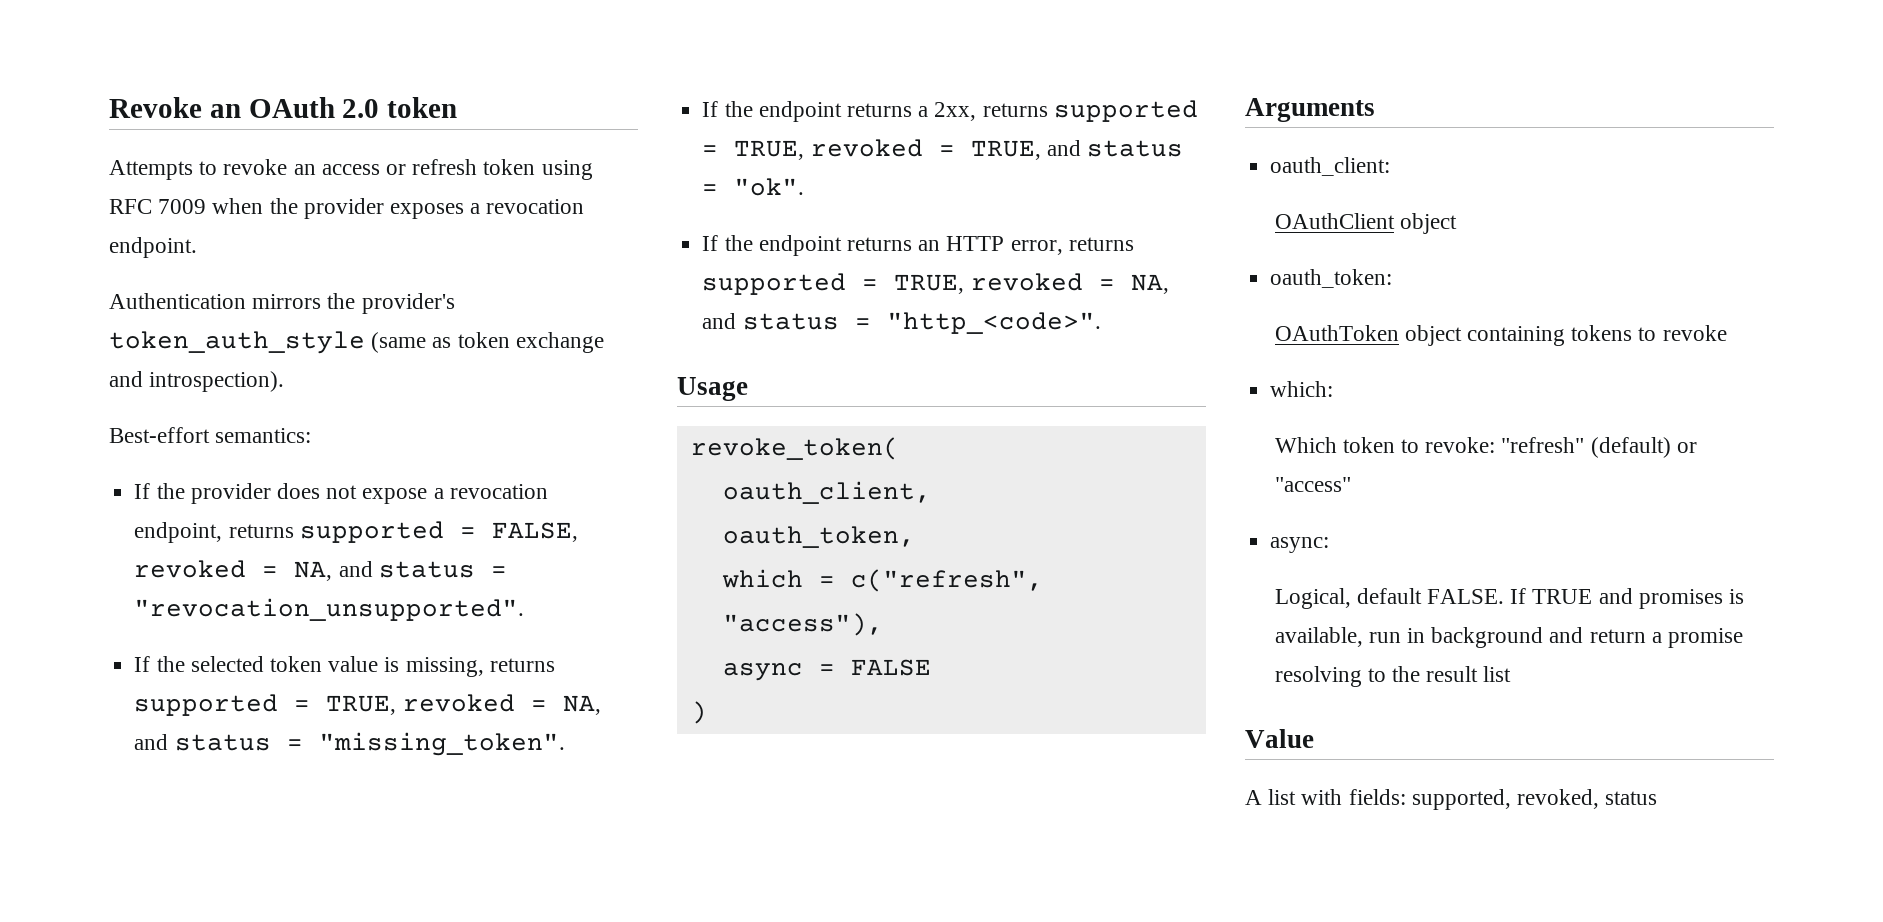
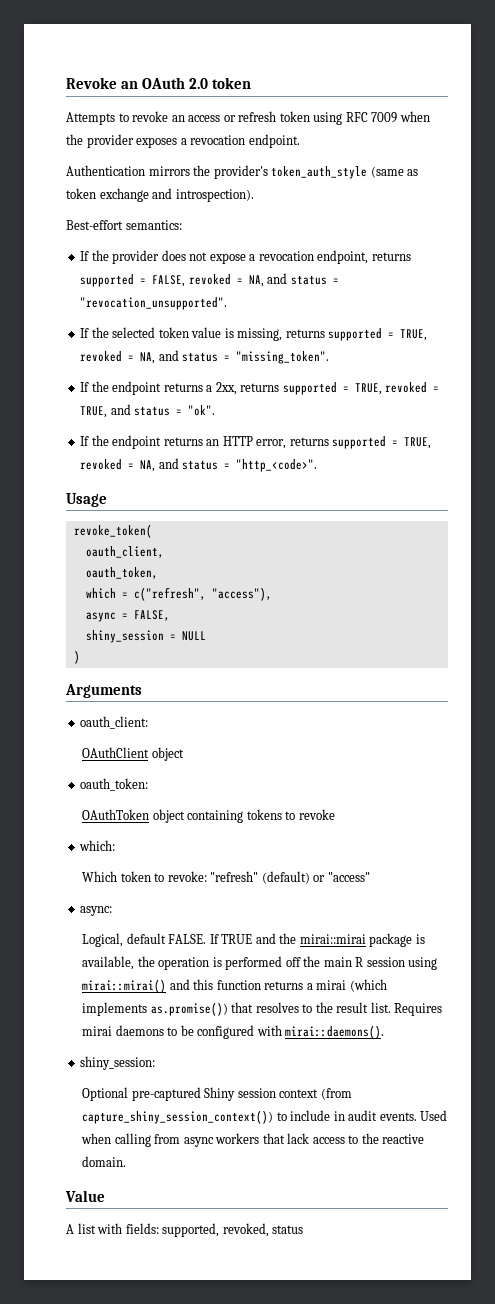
- async = FALSE
+ async = FALSE,
+ shiny_session = NULL
- If TRUE and promises is available, run in background and return a promise resolving to the result list
+ If TRUE and the mirai::mirai package is available, the operation is performed off the main R session using mirai::mirai() and this function returns a mirai (which implements as.promise()) that resolves to the result list. Requires mirai daemons to be configured with mirai::daemons().
+ shiny_session:
+ Optional pre-captured Shiny session context (from capture_shiny_session_context()) to include in audit events. Used when calling from async workers that lack access to the reactive domain.

